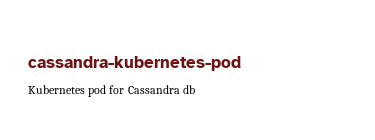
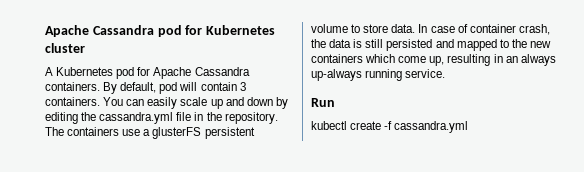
- cassandra-kubernetes-pod
- Kubernetes pod for Cassandra db
+ Apache Cassandra pod for Kubernetes cluster
+ A Kubernetes pod for Apache Cassandra containers. By default, pod will contain 3 containers. You can easily scale up and down by editing the cassandra.yml file in the repository. The containers use a glusterFS persistent volume to store data. In case of container crash, the data is still persisted and mapped to the new containers which come up, resulting in an always up-always running service.
+ Run
+ kubectl create -f cassandra.yml

